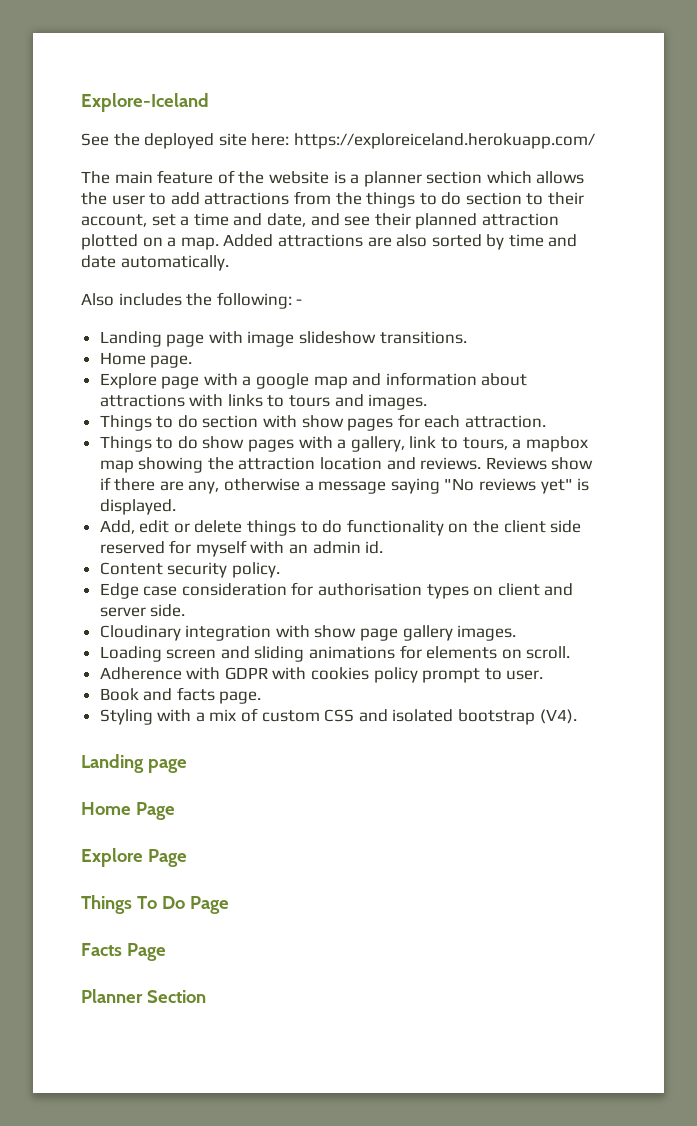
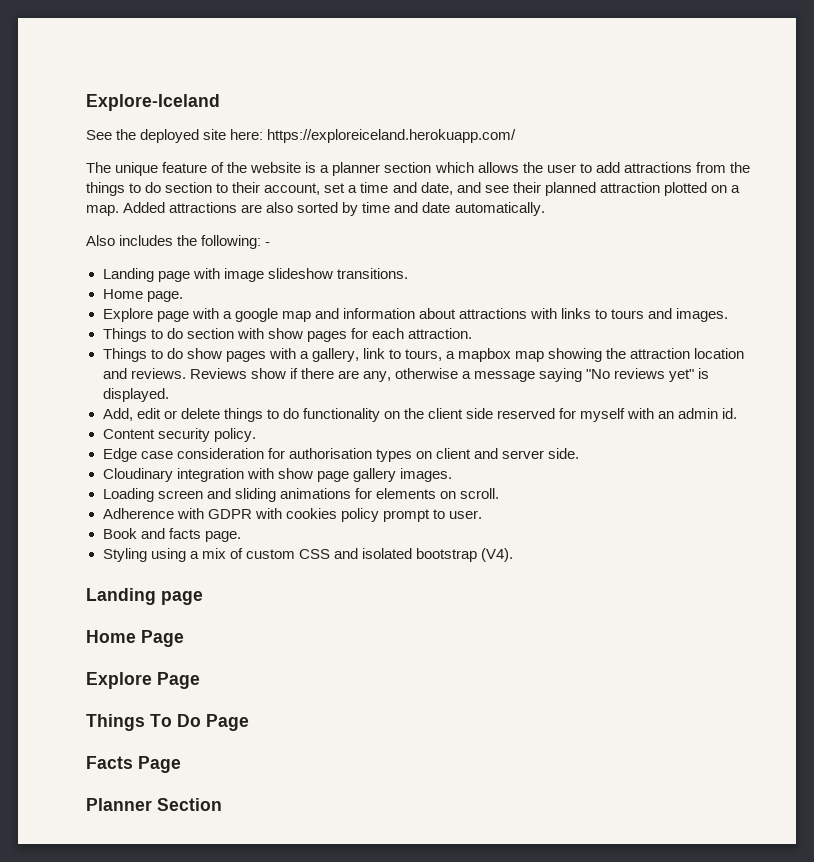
- The main feature of the website is a planner section which allows the user to add attractions from the things to do section to their account, set a time and date, and see their planned attraction plotted on a map.
+ The unique feature of the website is a planner section which allows the user to add attractions from the things to do section to their account, set a time and date, and see their planned attraction plotted on a map.
- Styling with a mix of custom CSS and isolated bootstrap (V4).
+ Styling using a mix of custom CSS and isolated bootstrap (V4).

